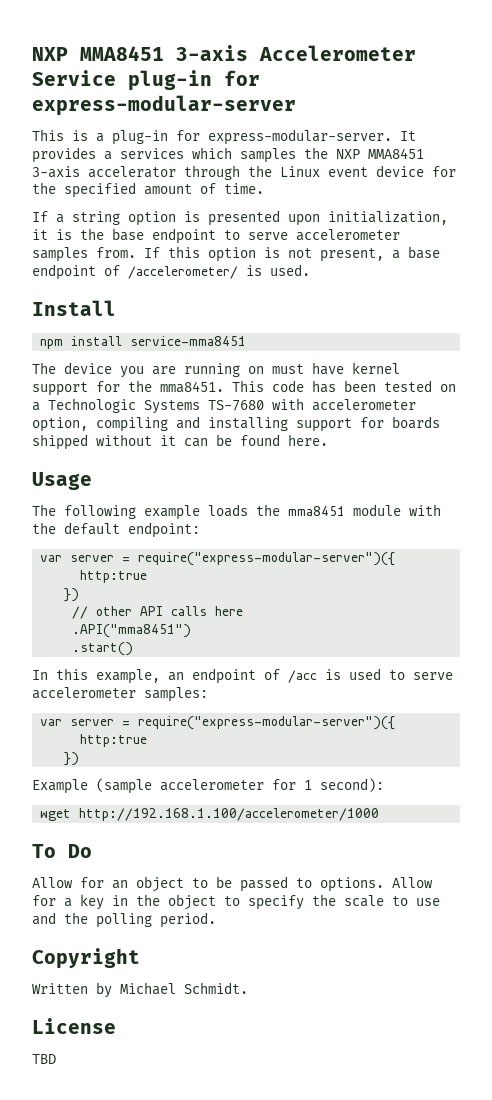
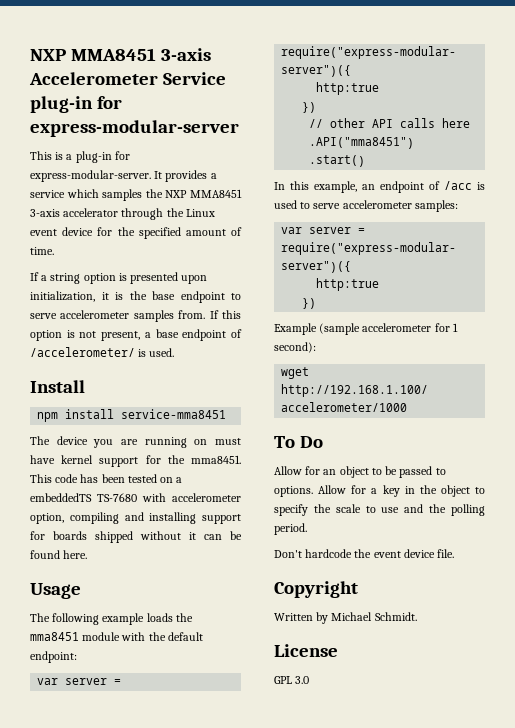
- It provides a services which samples the NXP MMA8451 3-axis accelerator through the Linux event device for the specified amount of time.
+ It provides a service which samples the NXP MMA8451 3-axis accelerator through the Linux event device for the specified amount of time.
- This code has been tested on a Technologic Systems TS-7680 with accelerometer option, compiling and installing support for boards shipped without it can be found here.
+ This code has been tested on a embeddedTS TS-7680 with accelerometer option, compiling and installing support for boards shipped without it can be found here.
+ Don't hardcode the event device file.
- TBD
+ GPL 3.0

